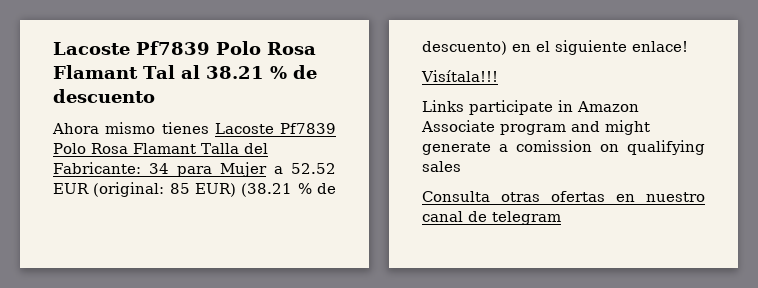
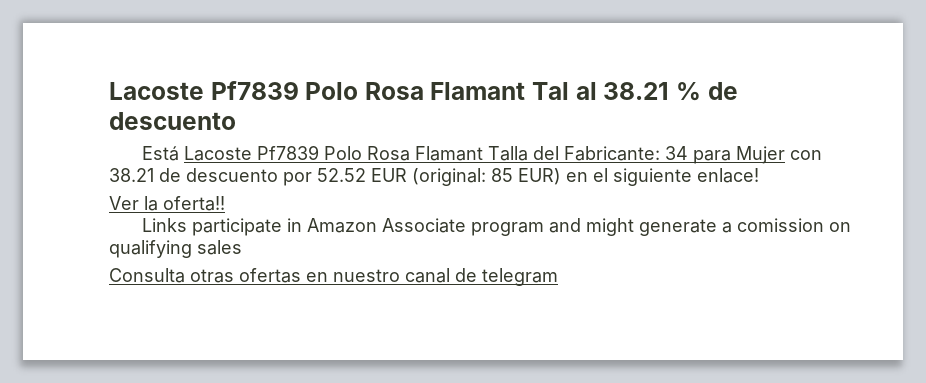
- Ahora mismo tienes Lacoste Pf7839 Polo Rosa Flamant Talla del Fabricante: 34 para Mujer a 52.52 EUR (original: 85 EUR) (38.21 % de descuento) en el siguiente enlace!
+ Está Lacoste Pf7839 Polo Rosa Flamant Talla del Fabricante: 34 para Mujer con 38.21 de descuento por 52.52 EUR (original: 85 EUR) en el siguiente enlace!
- Visítala!!!
+ Ver la oferta!!

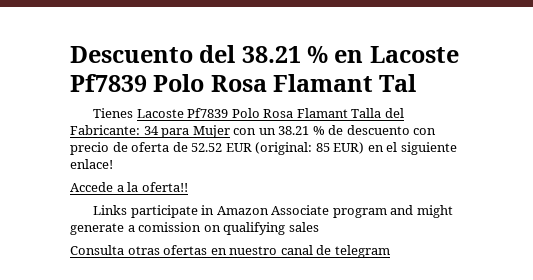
- Lacoste Pf7839 Polo Rosa Flamant Tal al 38.21 % de descuento
- Está Lacoste Pf7839 Polo Rosa Flamant Talla del Fabricante: 34 para Mujer con 38.21 de descuento por 52.52 EUR (original: 85 EUR) en el siguiente enlace!
+ Descuento del 38.21 % en Lacoste Pf7839 Polo Rosa Flamant Tal
+ Tienes Lacoste Pf7839 Polo Rosa Flamant Talla del Fabricante: 34 para Mujer con un 38.21 % de descuento con precio de oferta de 52.52 EUR (original: 85 EUR) en el siguiente enlace!
- Ver la oferta!!
+ Accede a la oferta!!

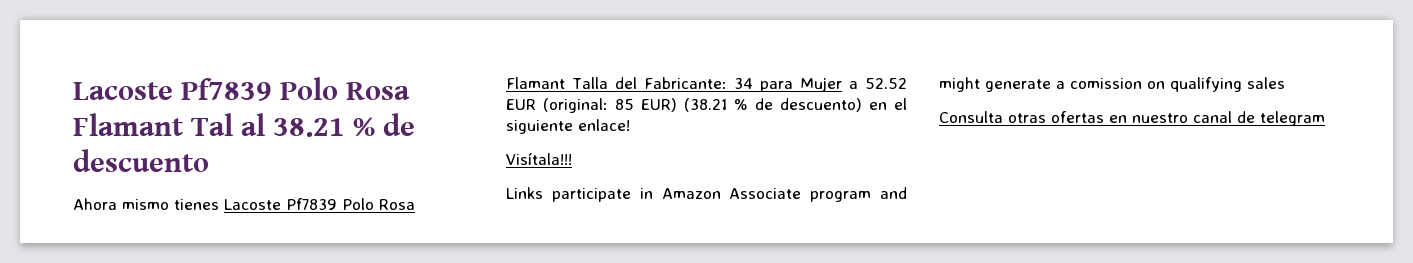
- Descuento del 38.21 % en Lacoste Pf7839 Polo Rosa Flamant Tal
- Tienes Lacoste Pf7839 Polo Rosa Flamant Talla del Fabricante: 34 para Mujer con un 38.21 % de descuento con precio de oferta de 52.52 EUR (original: 85 EUR) en el siguiente enlace!
+ Lacoste Pf7839 Polo Rosa Flamant Tal al 38.21 % de descuento
+ Ahora mismo tienes Lacoste Pf7839 Polo Rosa Flamant Talla del Fabricante: 34 para Mujer a 52.52 EUR (original: 85 EUR) (38.21 % de descuento) en el siguiente enlace!
- Accede a la oferta!!
+ Visítala!!!

